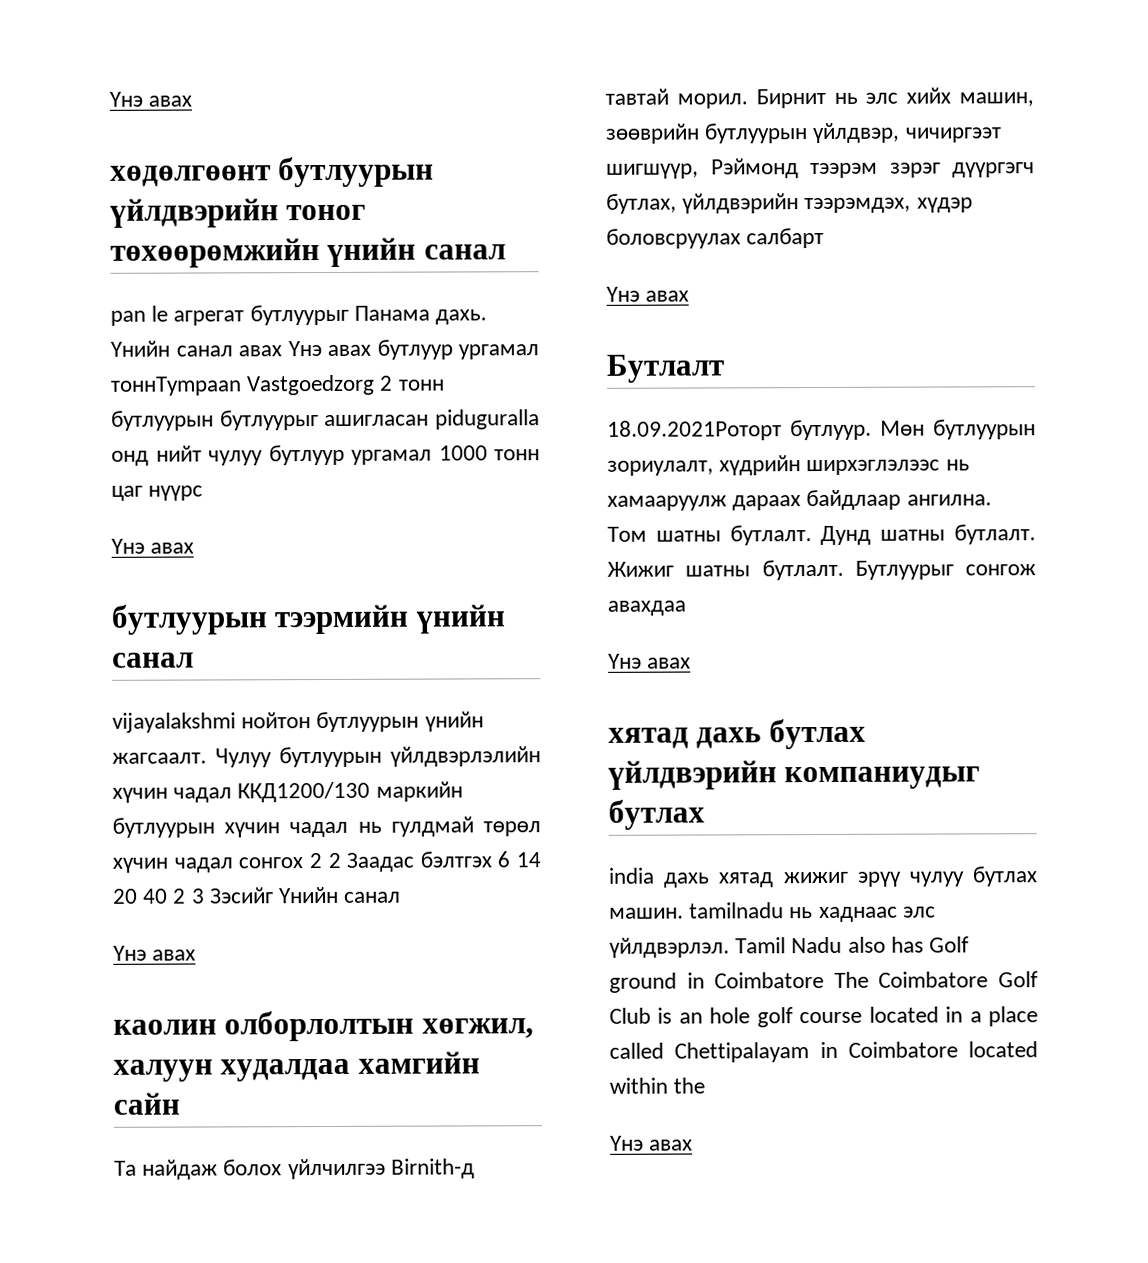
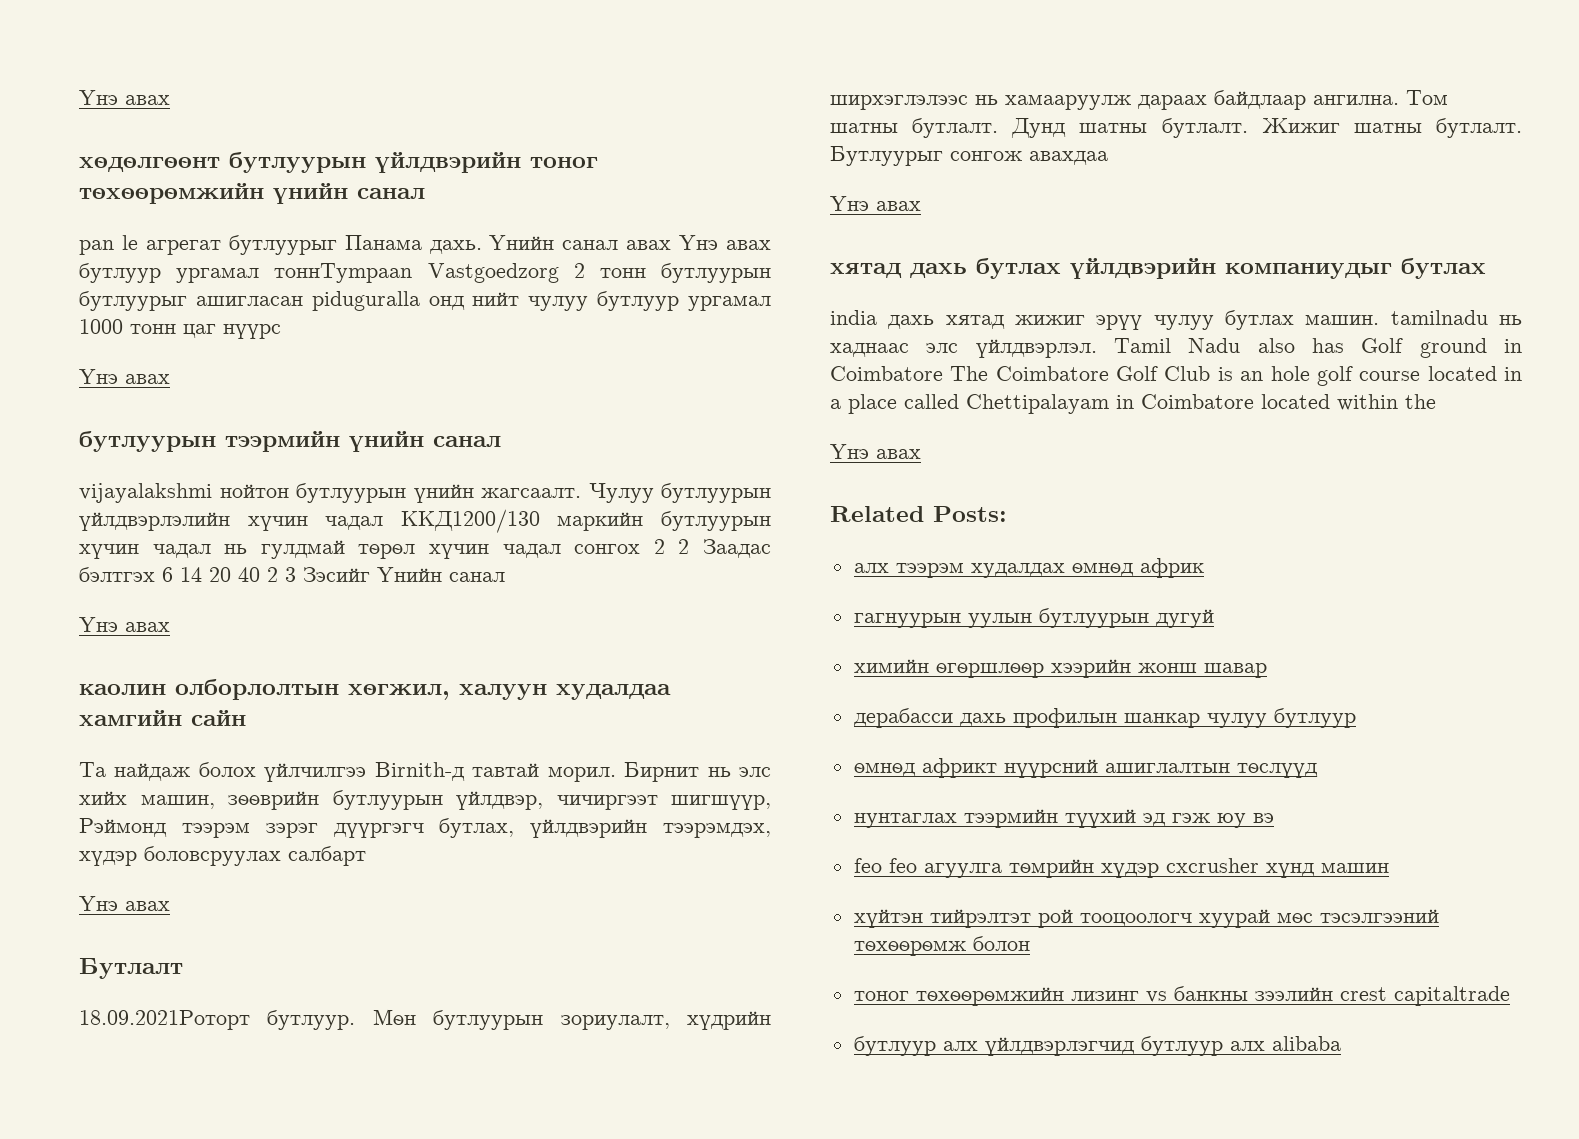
+ Related Posts:
+ алх тээрэм худалдах өмнөд африк
+ гагнуурын уулын бутлуурын дугуй
+ химийн өгөршлөөр хээрийн жонш шавар
+ дерабасси дахь профилын шанкар чулуу бутлуур
+ өмнөд африкт нүүрсний ашиглалтын төслүүд
+ нунтаглах тээрмийн түүхий эд гэж юу вэ
+ feo feo агуулга төмрийн хүдэр cxcrusher хүнд машин
+ хүйтэн тийрэлтэт рой тооцоологч хуурай мөс тэсэлгээний төхөөрөмж болон
+ тоног төхөөрөмжийн лизинг vs банкны зээлийн crest capitaltrade
+ бутлуур алх үйлдвэрлэгчид бутлуур алх alibaba

